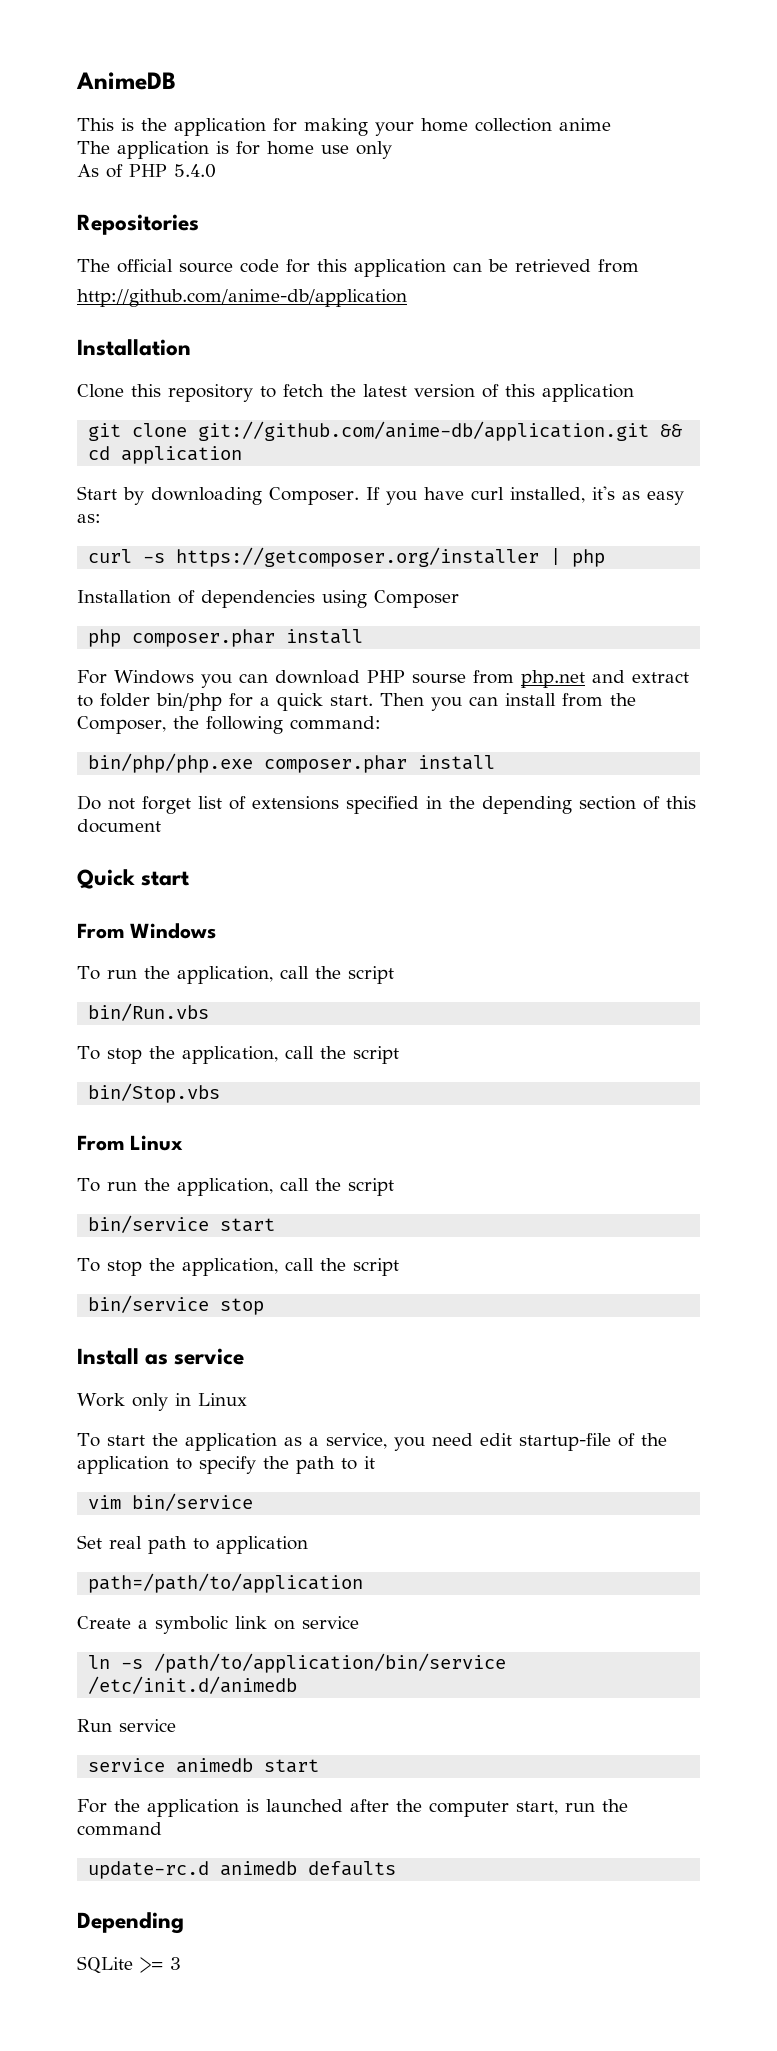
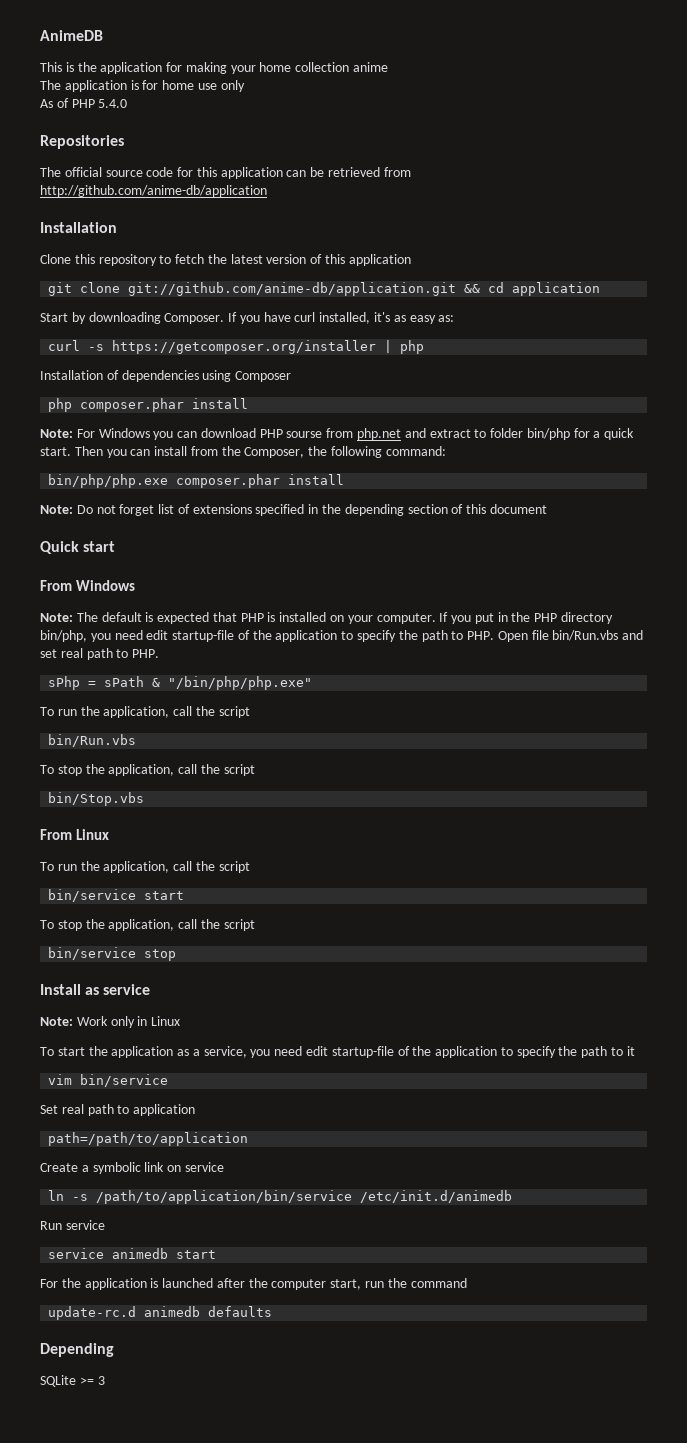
- For Windows you can download PHP sourse from php.net and extract to folder bin/php for a quick start.
+ Note: For Windows you can download PHP sourse from php.net and extract to folder bin/php for a quick start.
- Do not forget list of extensions specified in the depending section of this document
+ Note: Do not forget list of extensions specified in the depending section of this document
+ Note: The default is expected that PHP is installed on your computer. If you put in the PHP directory bin/php, you need edit startup-file of the application to specify the path to PHP. Open file bin/Run.vbs and set real path to PHP.
+ sPhp = sPath & "/bin/php/php.exe"
- Work only in Linux
+ Note: Work only in Linux

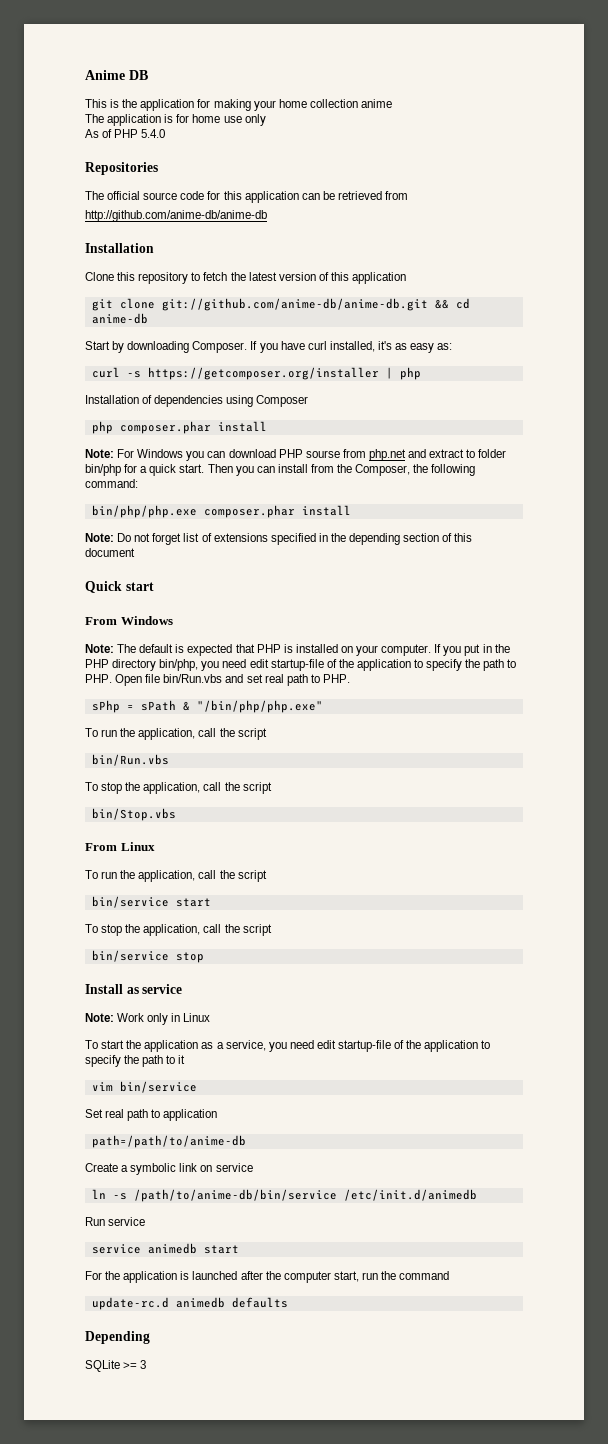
- AnimeDB
+ Anime DB
- http://github.com/anime-db/application
+ http://github.com/anime-db/anime-db
- git clone git://github.com/anime-db/application.git && cd application
+ git clone git://github.com/anime-db/anime-db.git && cd anime-db
- path=/path/to/application
+ path=/path/to/anime-db
- ln -s /path/to/application/bin/service /etc/init.d/animedb
+ ln -s /path/to/anime-db/bin/service /etc/init.d/animedb

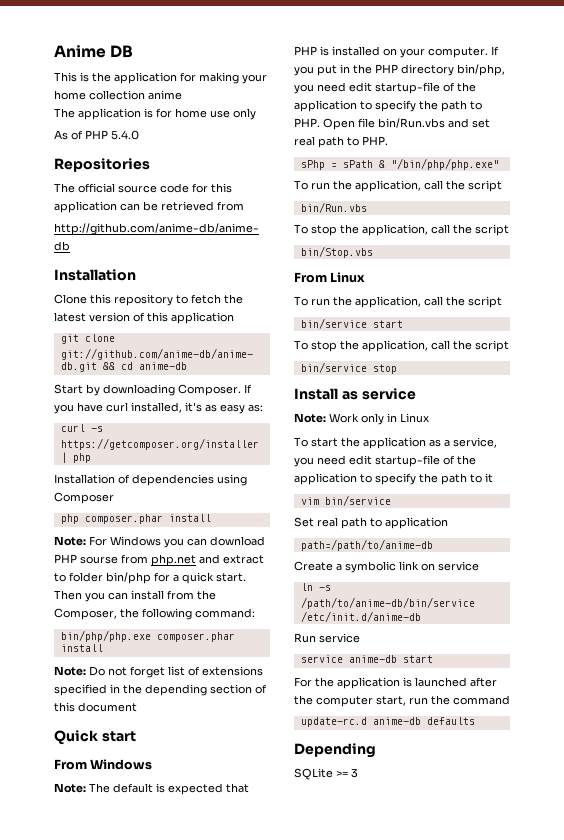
- ln -s /path/to/anime-db/bin/service /etc/init.d/animedb
+ ln -s /path/to/anime-db/bin/service /etc/init.d/anime-db
- service animedb start
+ service anime-db start
- update-rc.d animedb defaults
+ update-rc.d anime-db defaults

